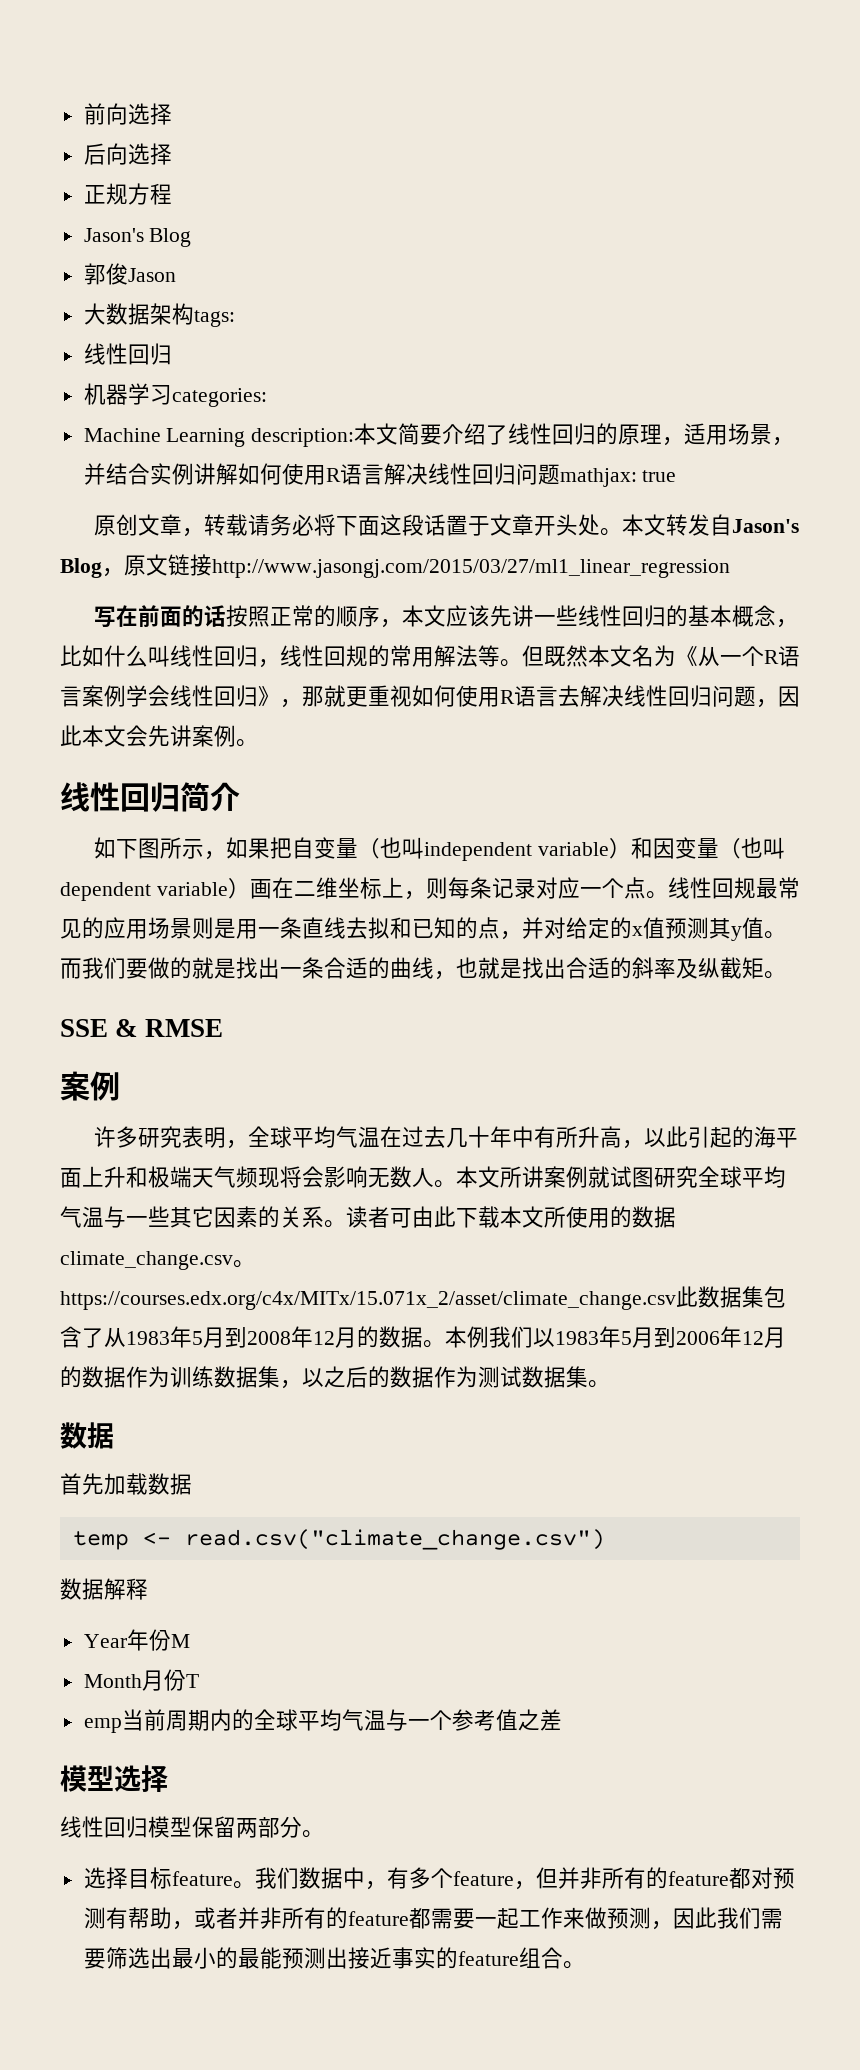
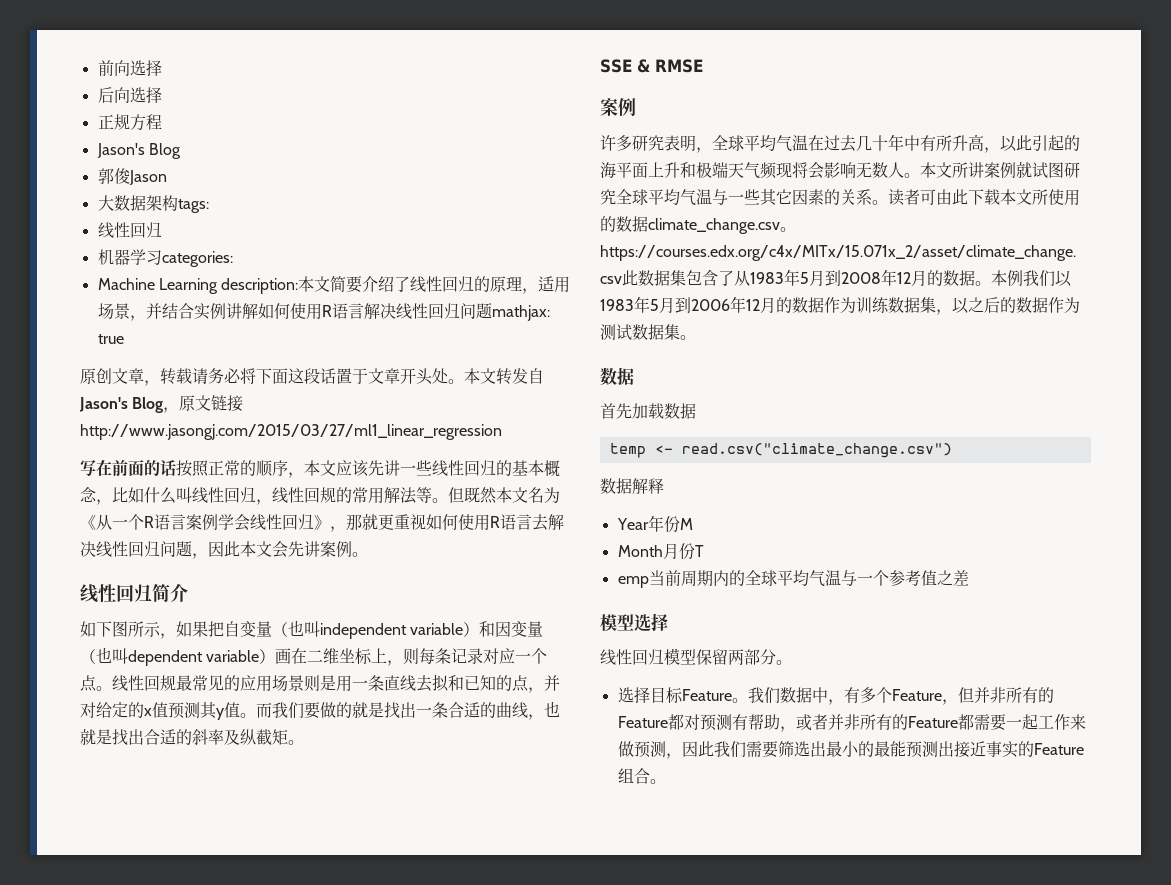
- 选择目标feature。
+ 选择目标Feature。
- 我们数据中，有多个feature，但并非所有的feature都对预测有帮助，或者并非所有的feature都需要一起工作来做预测，因此我们需要筛选出最小的最能预测出接近事实的feature组合。
+ 我们数据中，有多个Feature，但并非所有的Feature都对预测有帮助，或者并非所有的Feature都需要一起工作来做预测，因此我们需要筛选出最小的最能预测出接近事实的Feature组合。

